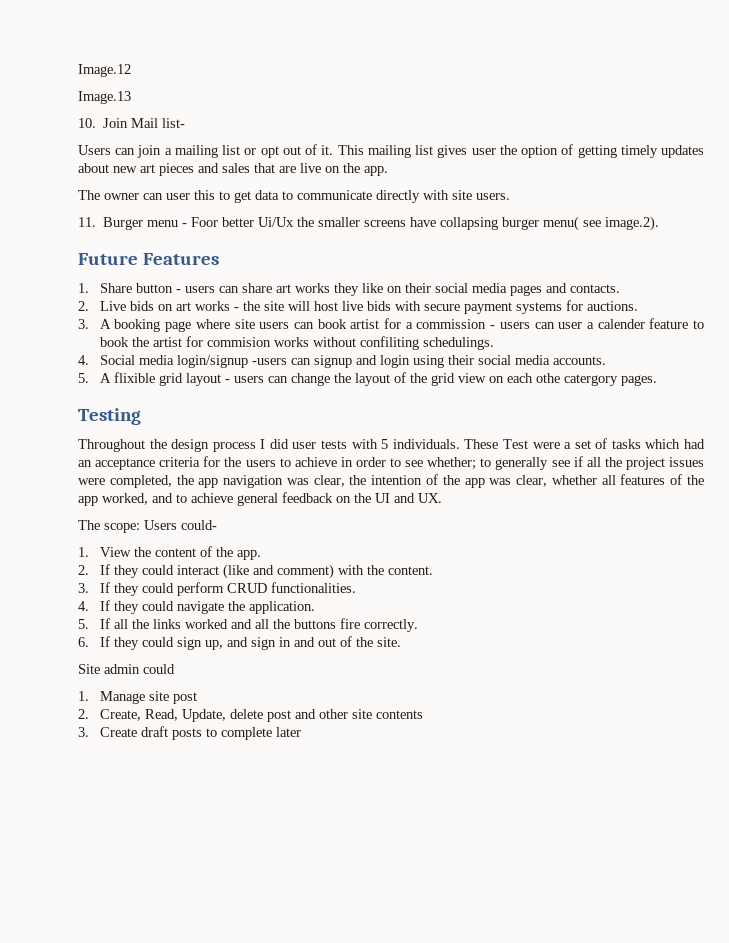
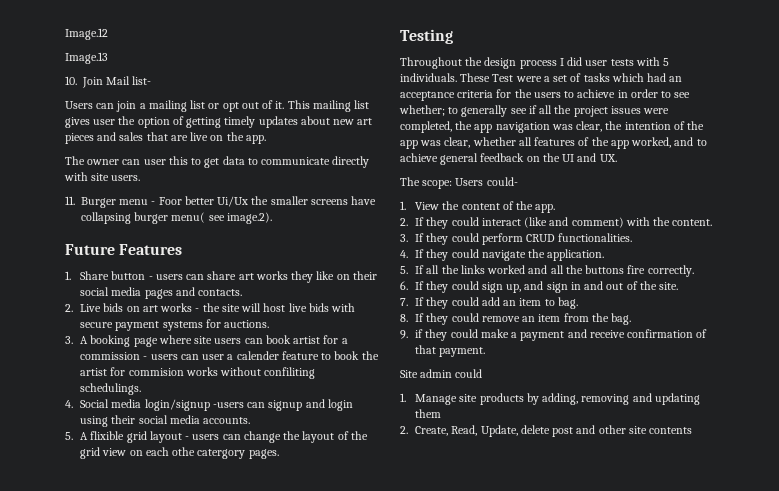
+ 7. If they could add an item to bag.
+ 8. If they could remove an item from the bag.
+ 9. if they could make a payment and receive confirmation of that payment.
- 1. Manage site post
+ 1. Manage site products by adding, removing and updating them
- 3. Create draft posts to complete later

